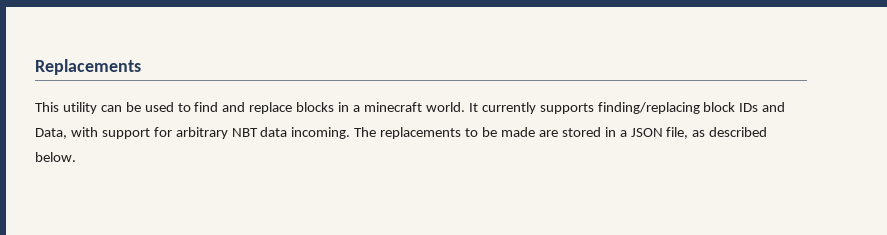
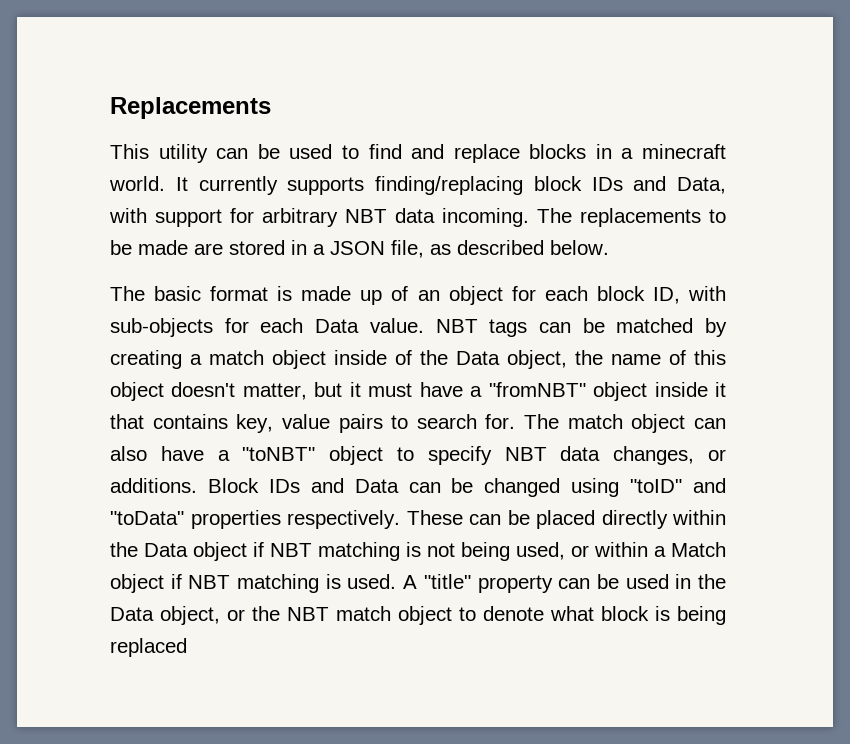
+ The basic format is made up of an object for each block ID, with sub-objects for each Data value. NBT tags can be matched by creating a match object inside of the Data object, the name of this object doesn't matter, but it must have a "fromNBT" object inside it that contains key, value pairs to search for. The match object can also have a "toNBT" object to specify NBT data changes, or additions. Block IDs and Data can be changed using "toID" and "toData" properties respectively. These can be placed directly within the Data object if NBT matching is not being used, or within a Match object if NBT matching is used. A "title" property can be used in the Data object, or the NBT match object to denote what block is being replaced

